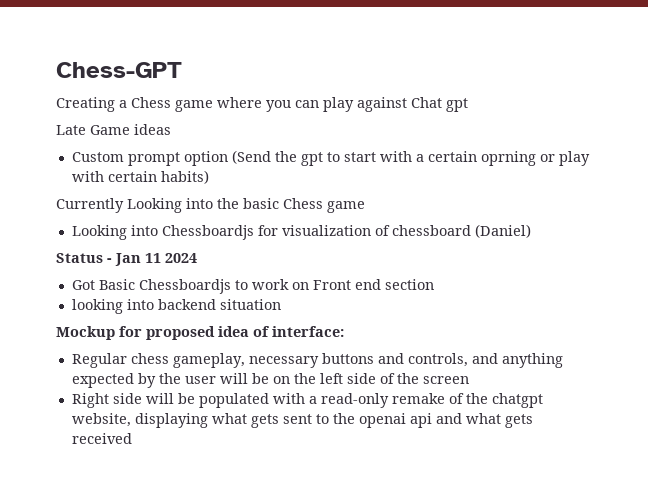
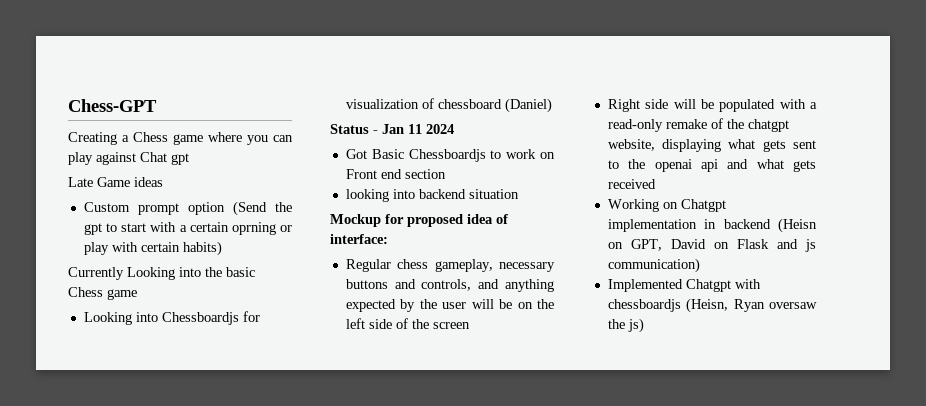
+ Working on Chatgpt implementation in backend (Heisn on GPT, David on Flask and js communication)
+ Implemented Chatgpt with chessboardjs (Heisn, Ryan oversaw the js)

